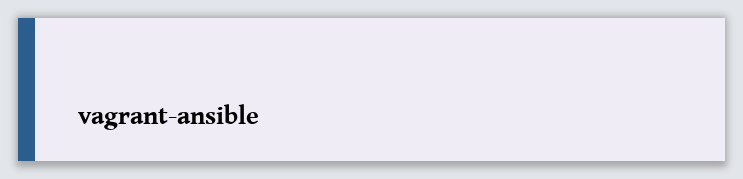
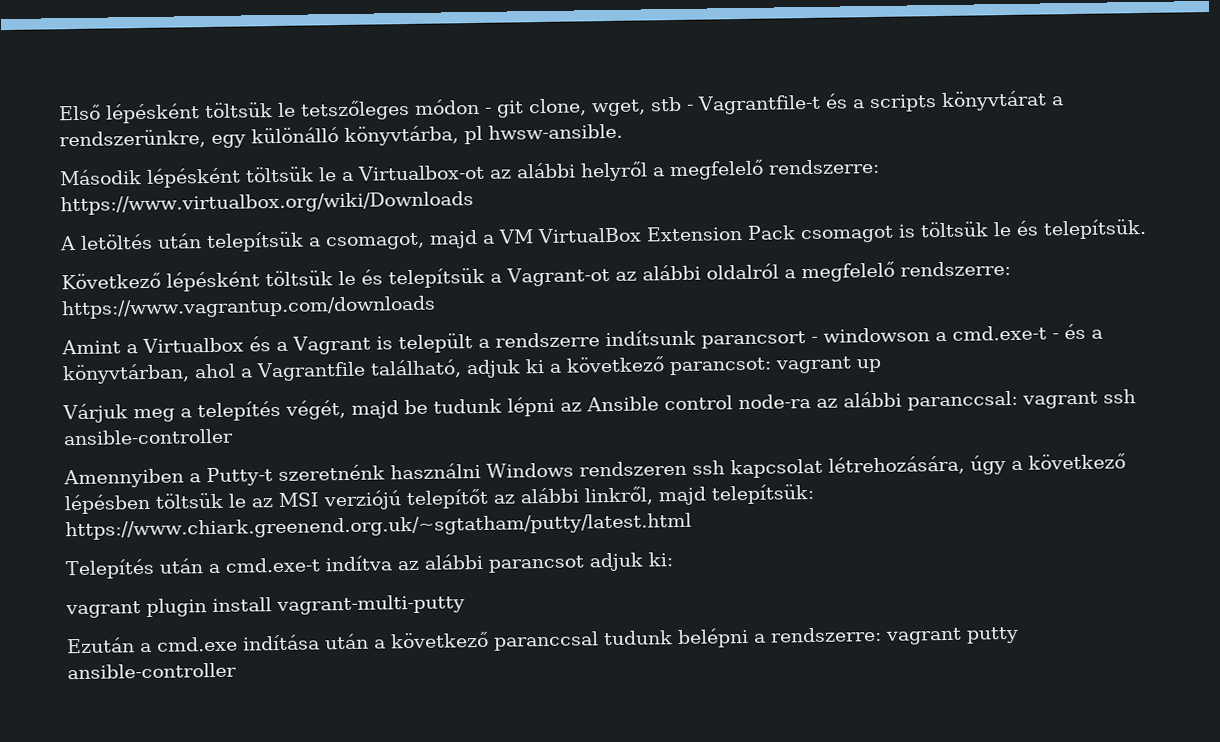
- vagrant-ansible
+ Első lépésként töltsük le tetszőleges módon - git clone, wget, stb - Vagrantfile-t és a scripts könyvtárat a rendszerünkre, egy különálló könyvtárba, pl hwsw-ansible.
+ Második lépésként töltsük le a Virtualbox-ot az alábbi helyről a megfelelő rendszerre: https://www.virtualbox.org/wiki/Downloads
+ A letöltés után telepítsük a csomagot, majd a VM VirtualBox Extension Pack csomagot is töltsük le és telepítsük.
+ Következő lépésként töltsük le és telepítsük a Vagrant-ot az alábbi oldalról a megfelelő rendszerre: https://www.vagrantup.com/downloads
+ Amint a Virtualbox és a Vagrant is települt a rendszerre indítsunk parancsort - windowson a cmd.exe-t - és a könyvtárban, ahol a Vagrantfile található, adjuk ki a következő parancsot: vagrant up
+ Várjuk meg a telepítés végét, majd be tudunk lépni az Ansible control node-ra az alábbi paranccsal: vagrant ssh ansible-controller
+ Amennyiben a Putty-t szeretnénk használni Windows rendszeren ssh kapcsolat létrehozására, úgy a következő lépésben töltsük le az MSI verziójú telepítőt az alábbi linkről, majd telepítsük: https://www.chiark.greenend.org.uk/~sgtatham/putty/latest.html
+ Telepítés után a cmd.exe-t indítva az alábbi parancsot adjuk ki:
+ vagrant plugin install vagrant-multi-putty
+ Ezután a cmd.exe indítása után a következő paranccsal tudunk belépni a rendszerre: vagrant putty ansible-controller

